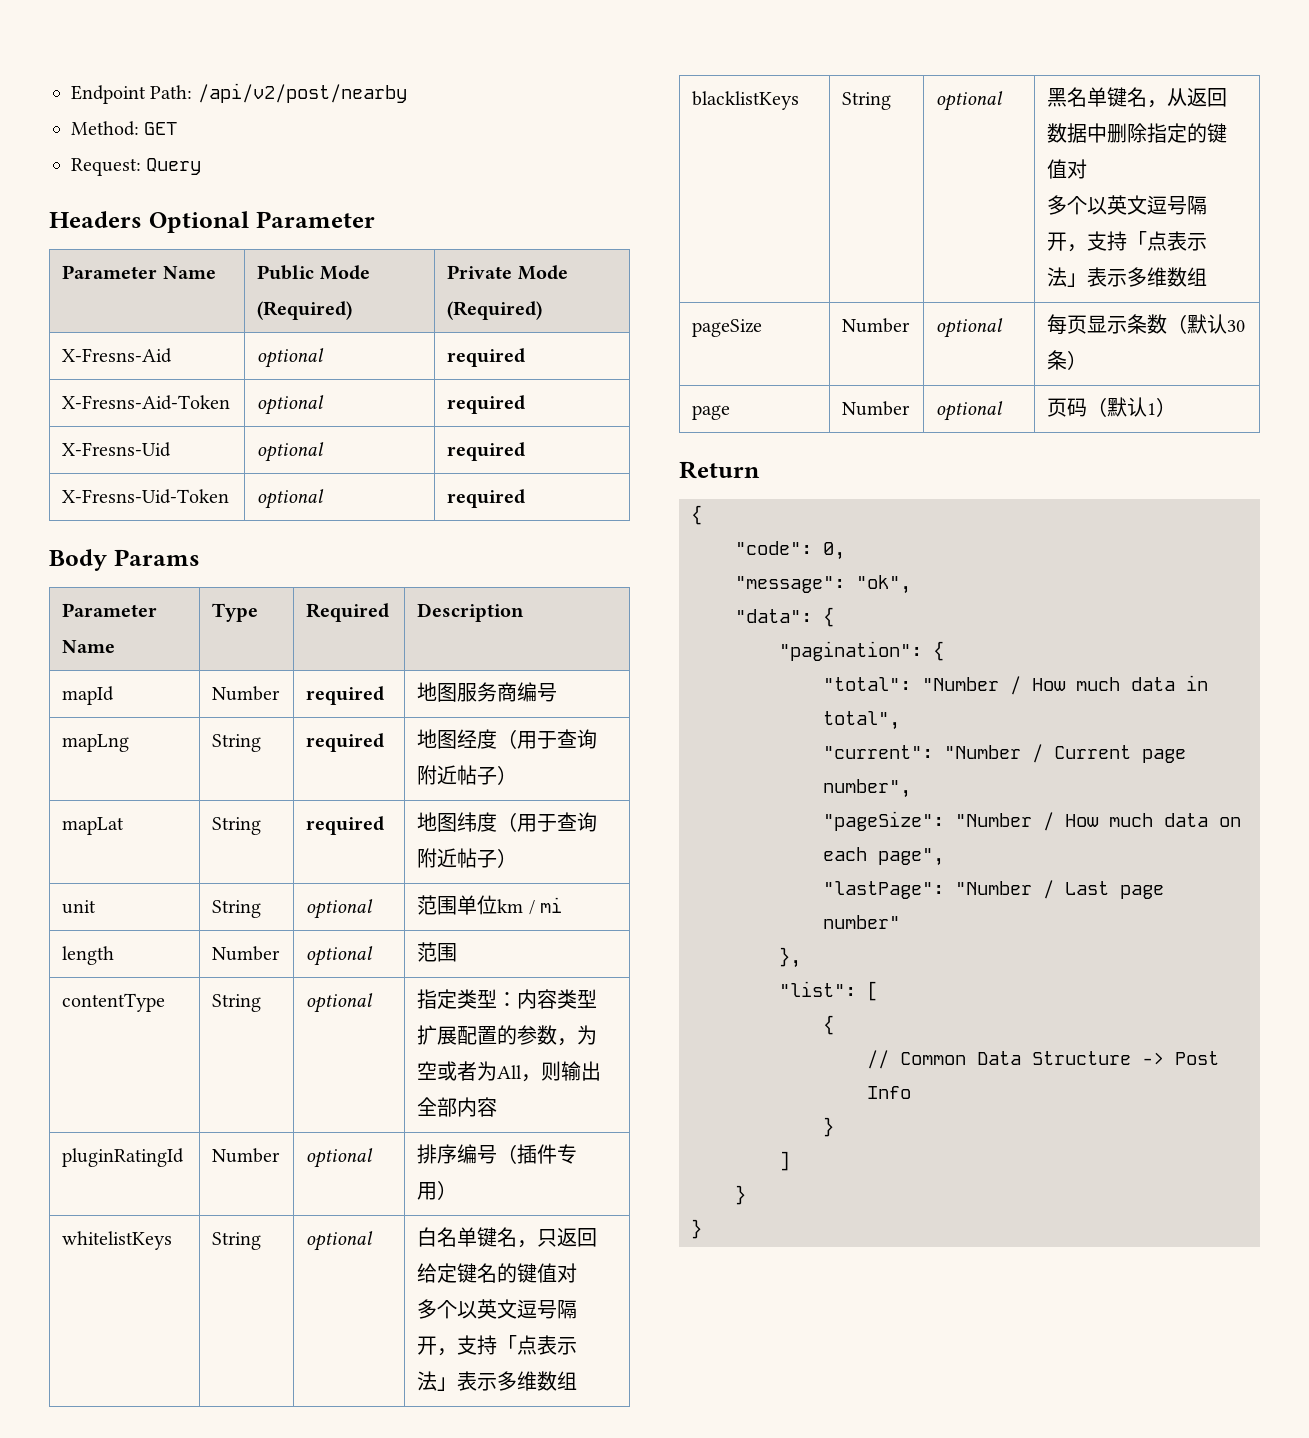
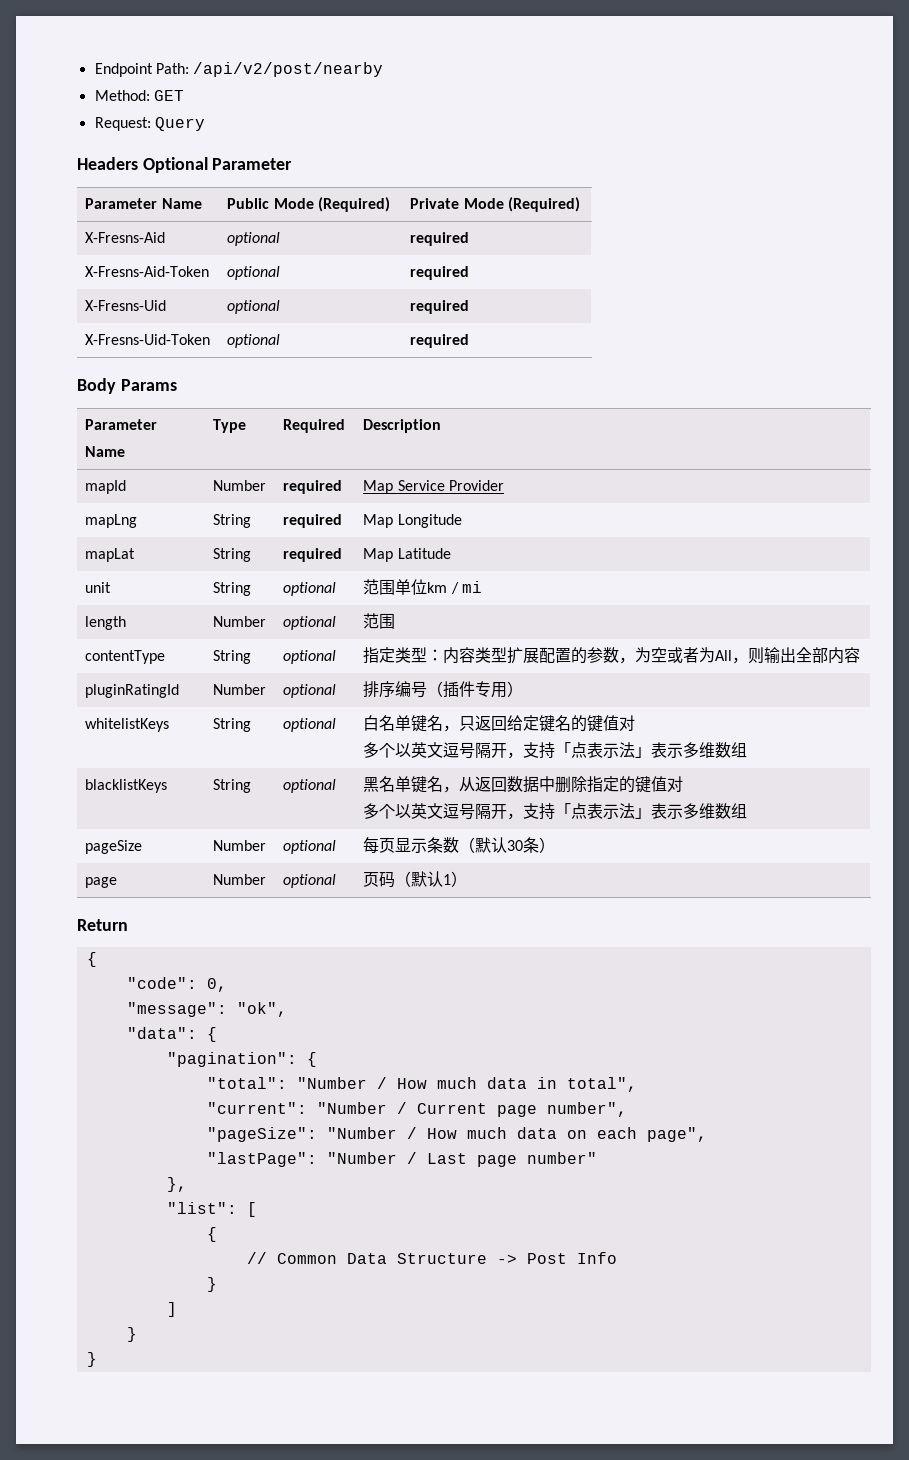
- mapId | Number | required | 地图服务商编号
+ mapId | Number | required | Map Service Provider
- mapLng | String | required | 地图经度（用于查询附近帖子）
- mapLat | String | required | 地图纬度（用于查询附近帖子）
+ mapLng | String | required | Map Longitude
+ mapLat | String | required | Map Latitude

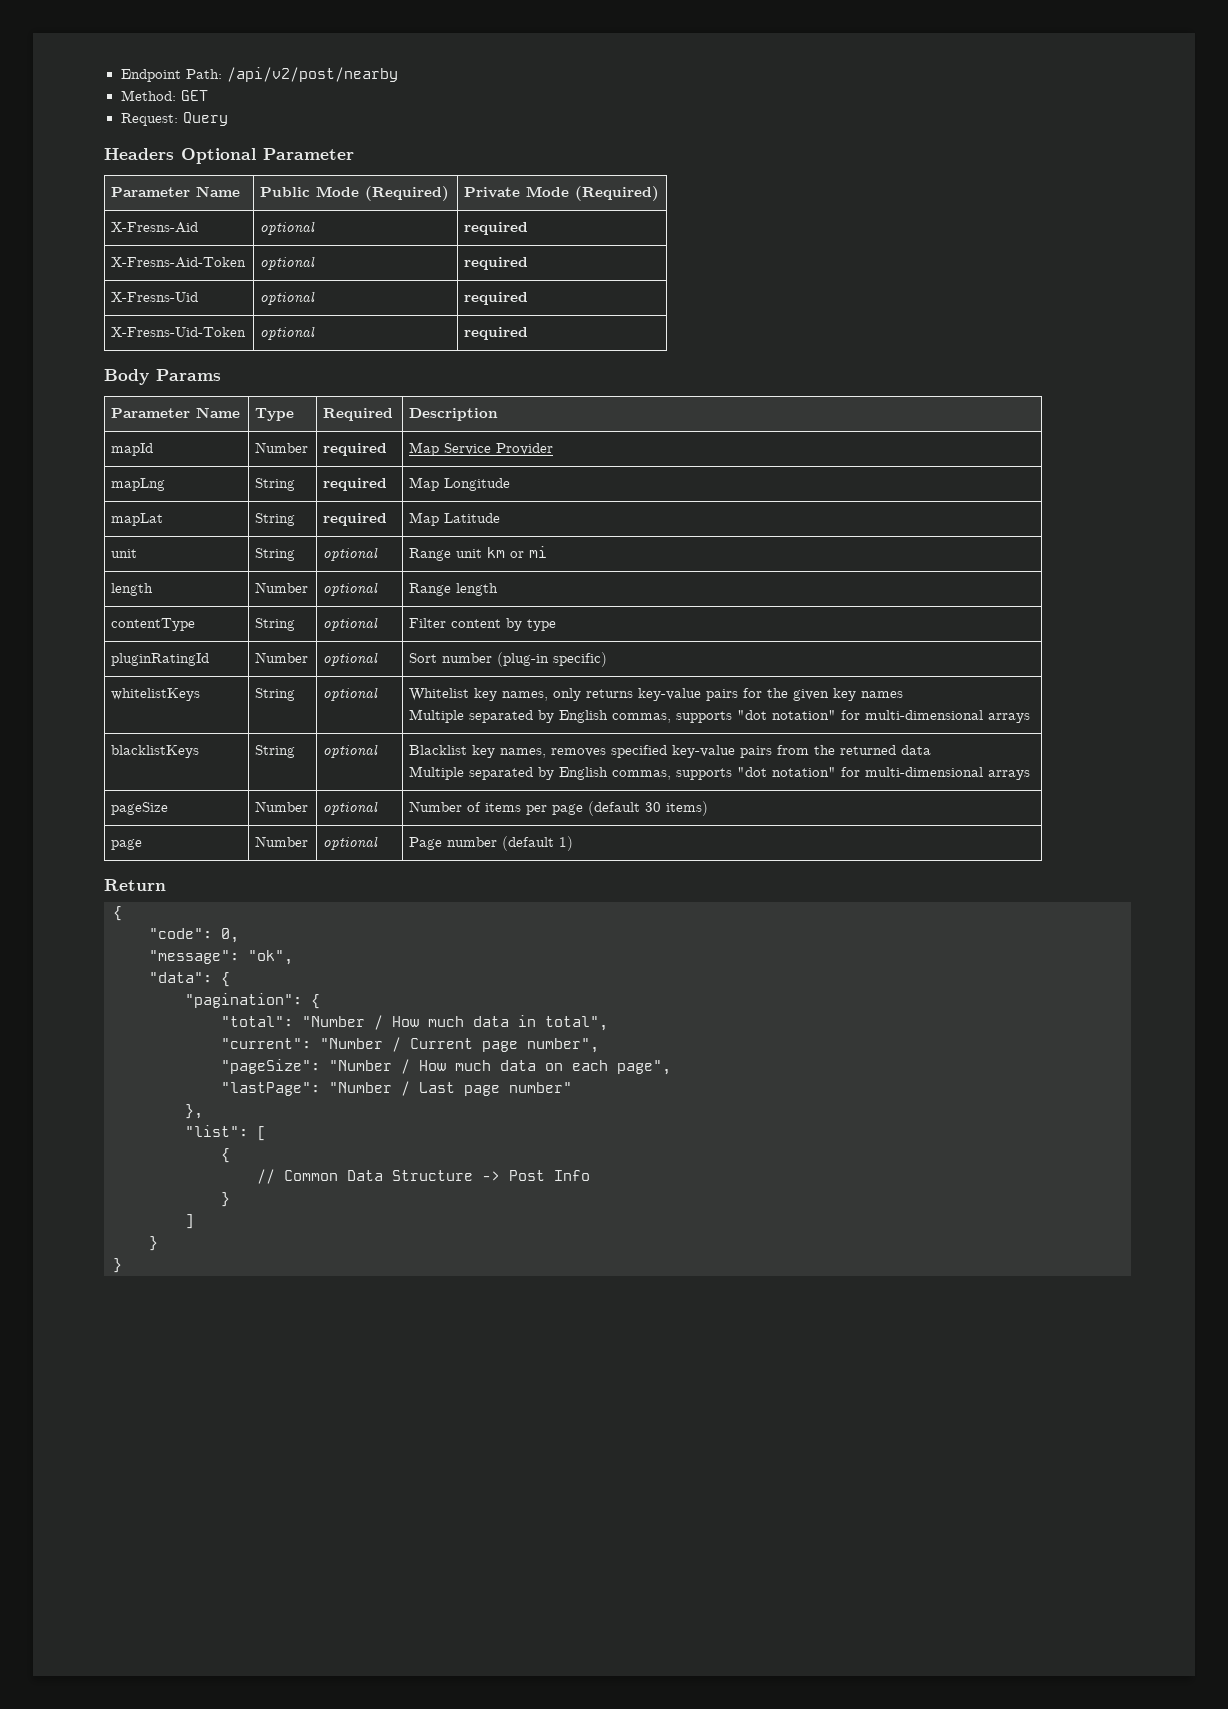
- unit | String | optional | 范围单位km / mi
+ unit | String | optional | Range unit km or mi
- length | Number | optional | 范围
+ length | Number | optional | Range length
- contentType | String | optional | 指定类型：内容类型扩展配置的参数，为空或者为All，则输出全部内容
- pluginRatingId | Number | optional | 排序编号（插件专用）
- whitelistKeys | String | optional | 白名单键名，只返回给定键名的键值对
- 多个以英文逗号隔开，支持「点表示法」表示多维数组
- blacklistKeys | String | optional | 黑名单键名，从返回数据中删除指定的键值对
- 多个以英文逗号隔开，支持「点表示法」表示多维数组
- pageSize | Number | optional | 每页显示条数（默认30条）
+ contentType | String | optional | Filter content by type
+ pluginRatingId | Number | optional | Sort number (plug-in specific)
+ whitelistKeys | String | optional | Whitelist key names, only returns key-value pairs for the given key names
+ Multiple separated by English commas, supports "dot notation" for multi-dimensional arrays
+ blacklistKeys | String | optional | Blacklist key names, removes specified key-value pairs from the returned data
+ Multiple separated by English commas, supports "dot notation" for multi-dimensional arrays
+ pageSize | Number | optional | Number of items per page (default 30 items)
- page | Number | optional | 页码（默认1）
+ page | Number | optional | Page number (default 1)

